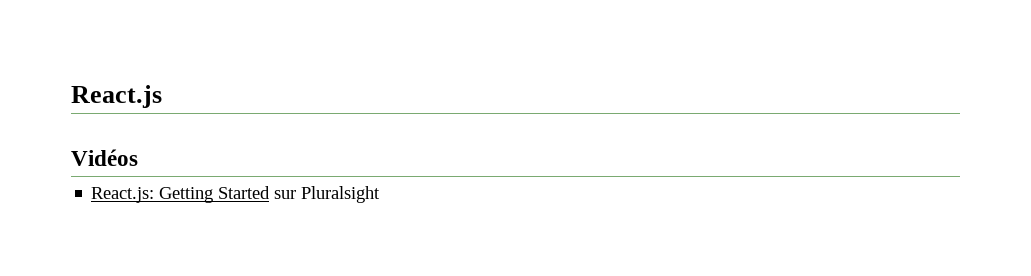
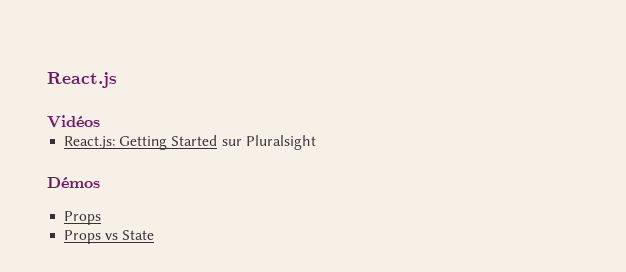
+ Démos
+ Props
+ Props vs State

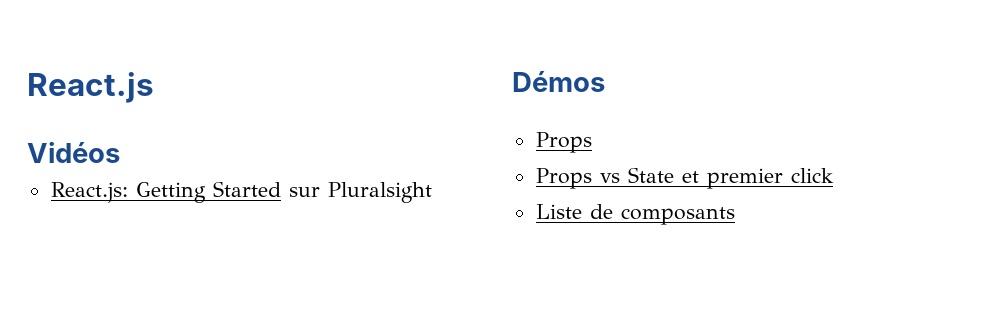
- Props vs State
+ Props vs State et premier click
+ Liste de composants

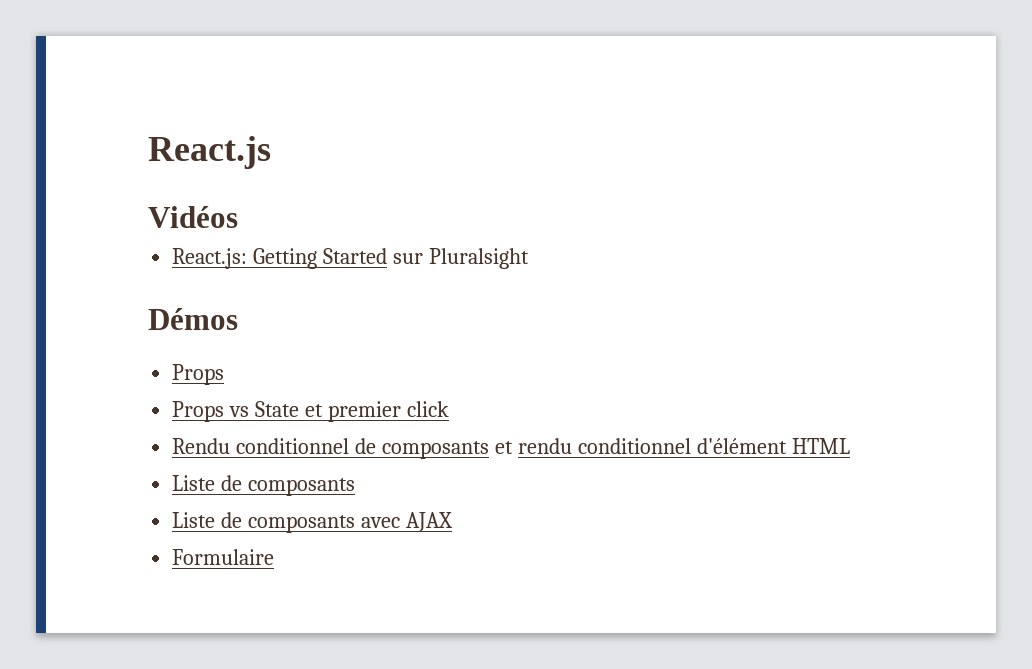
+ Rendu conditionnel de composants et rendu conditionnel d'élément HTML
  Liste de composants
+ Liste de composants avec AJAX
+ Formulaire

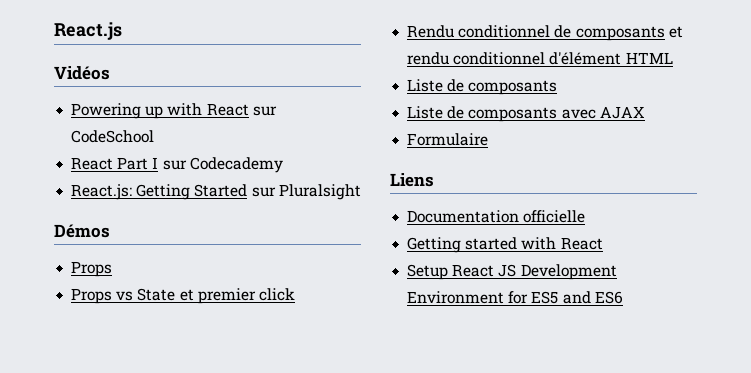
+ Powering up with React sur CodeSchool
+ React Part I sur Codecademy
+ Liens
+ Documentation officielle
+ Getting started with React
+ Setup React JS Development Environment for ES5 and ES6

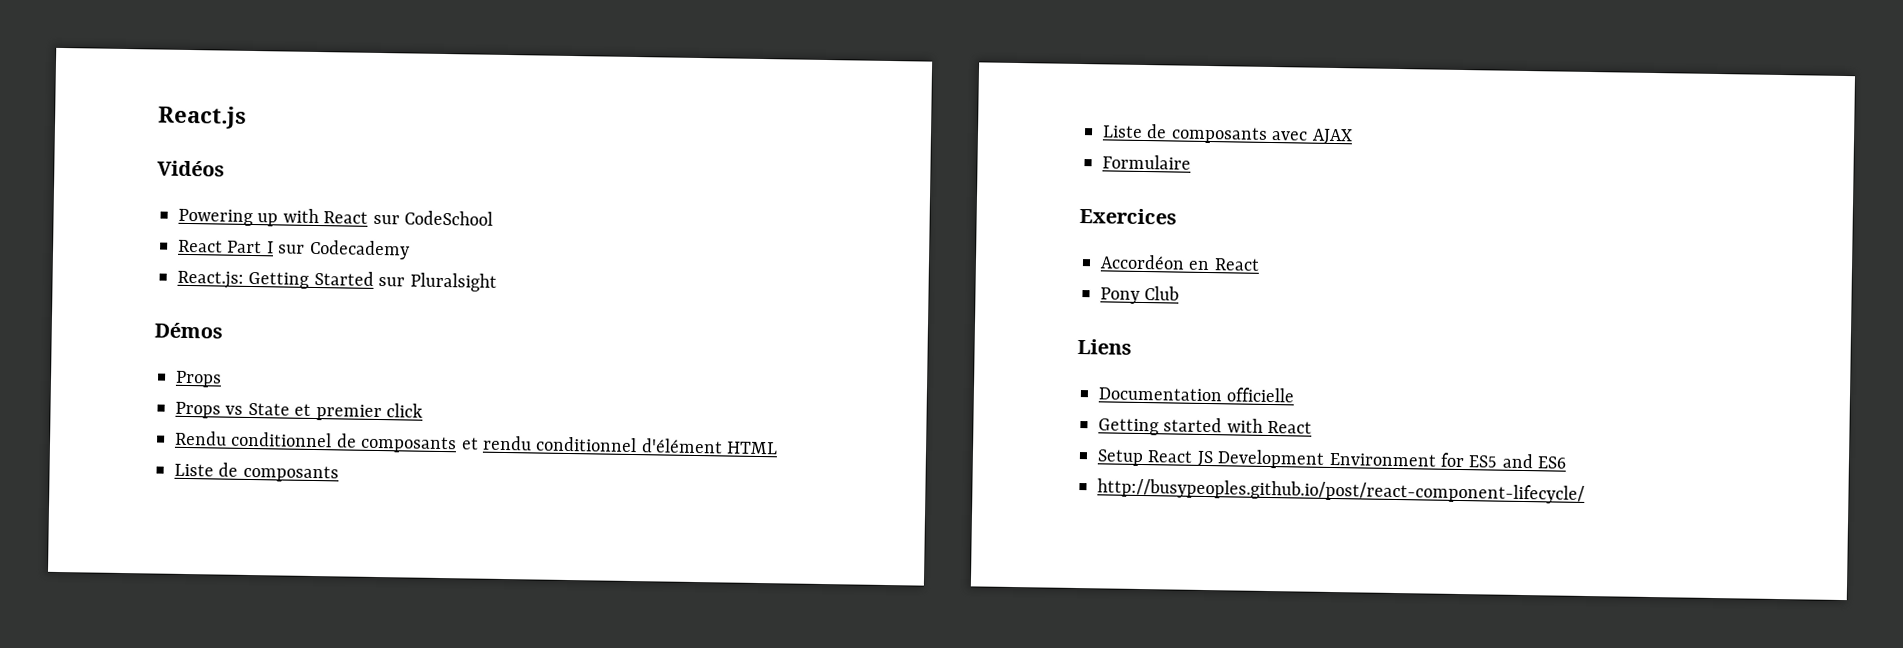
+ Exercices
+ Accordéon en React
+ Pony Club
+ http://busypeoples.github.io/post/react-component-lifecycle/

